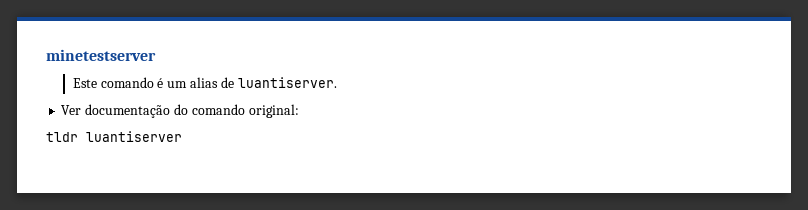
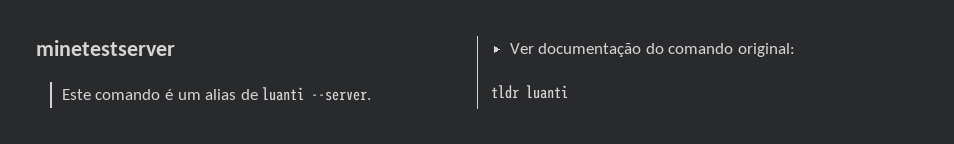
- Este comando é um alias de luantiserver.
+ Este comando é um alias de luanti --server.
- tldr luantiserver
+ tldr luanti

